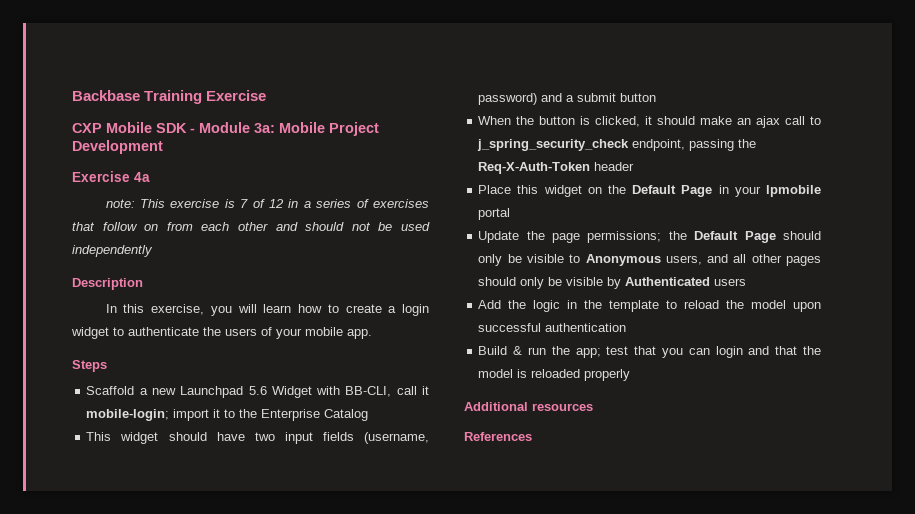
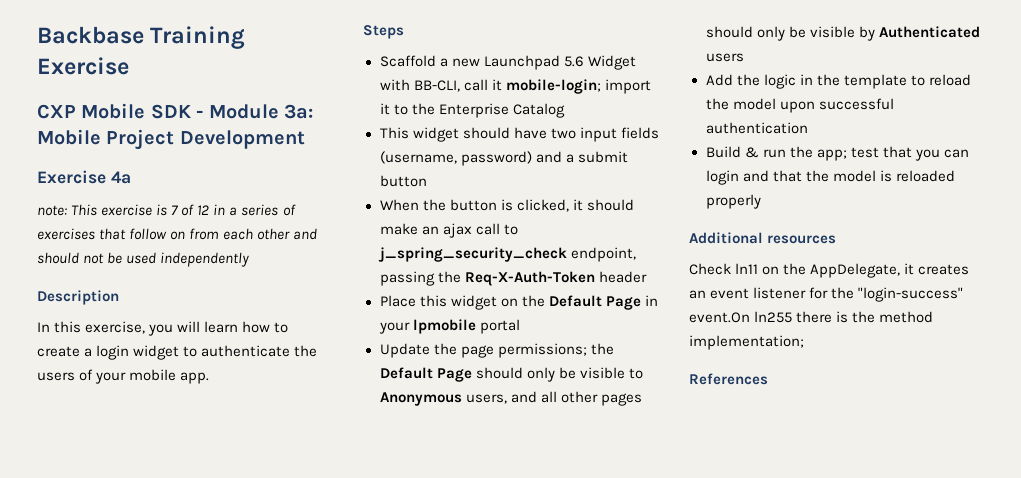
+ Check ln11 on the AppDelegate, it creates an event listener for the "login-success" event.On ln255 there is the method implementation;

